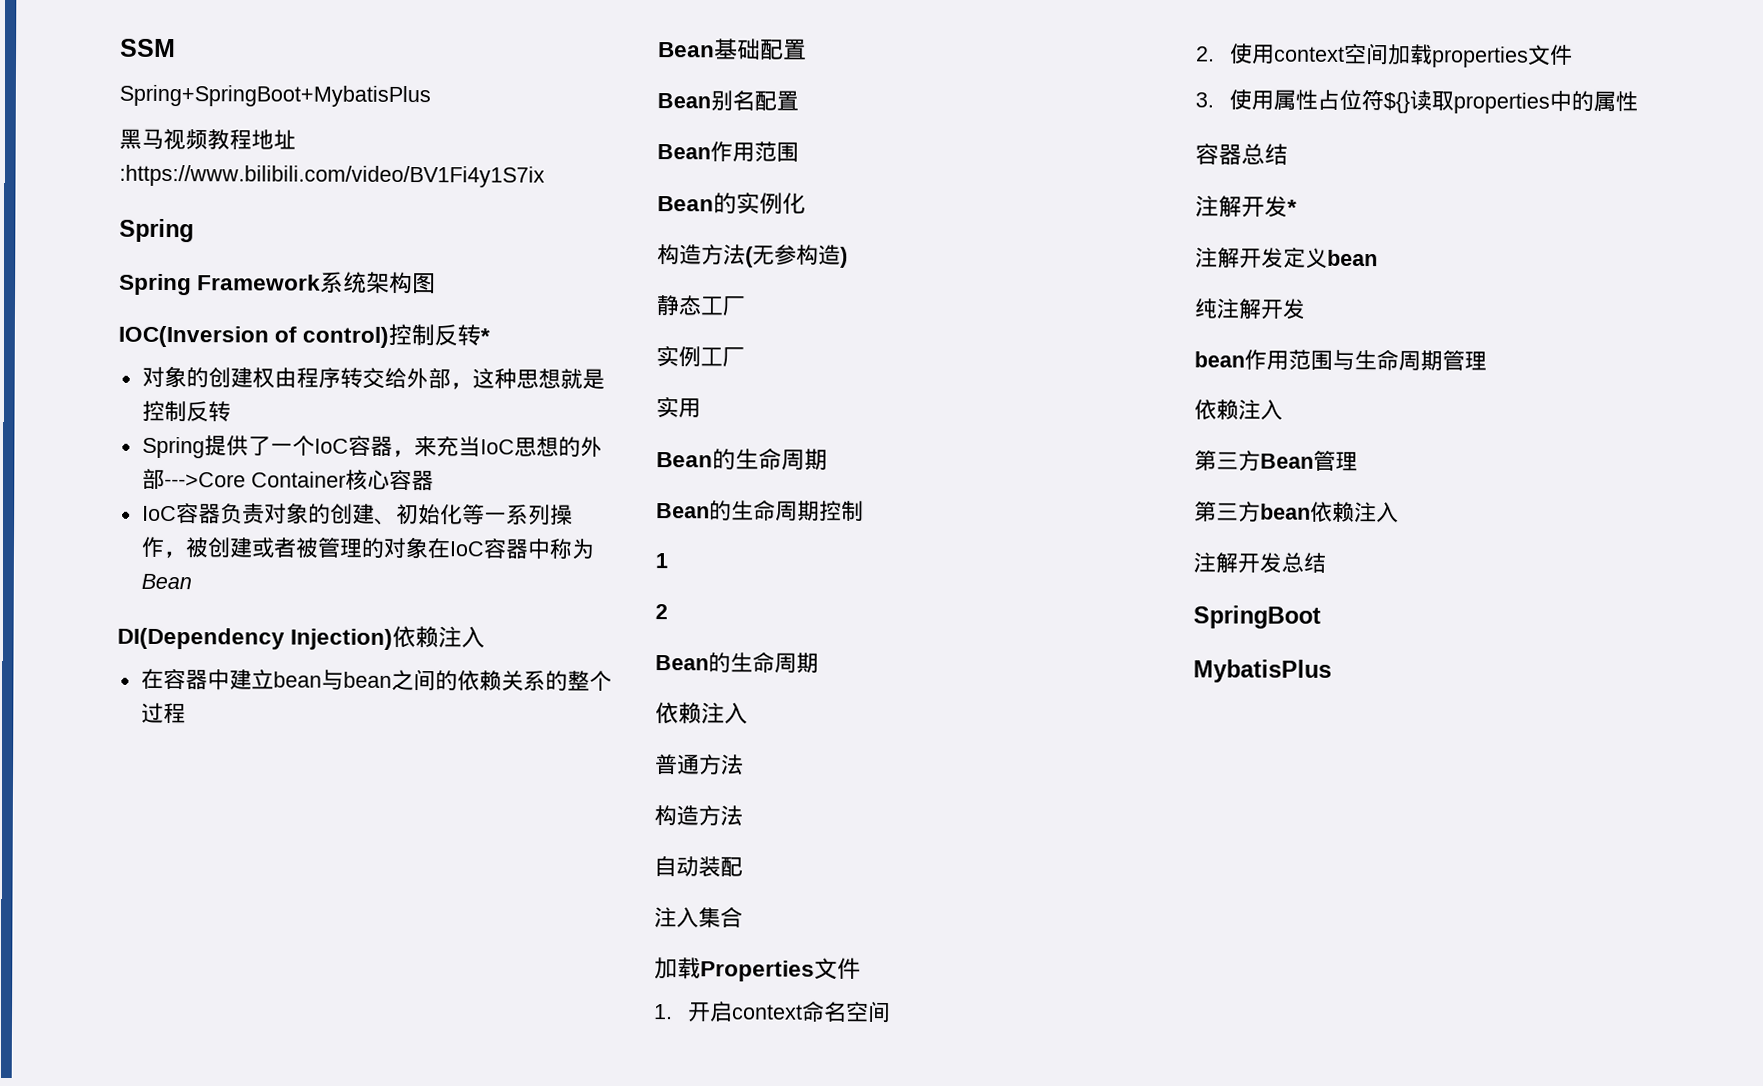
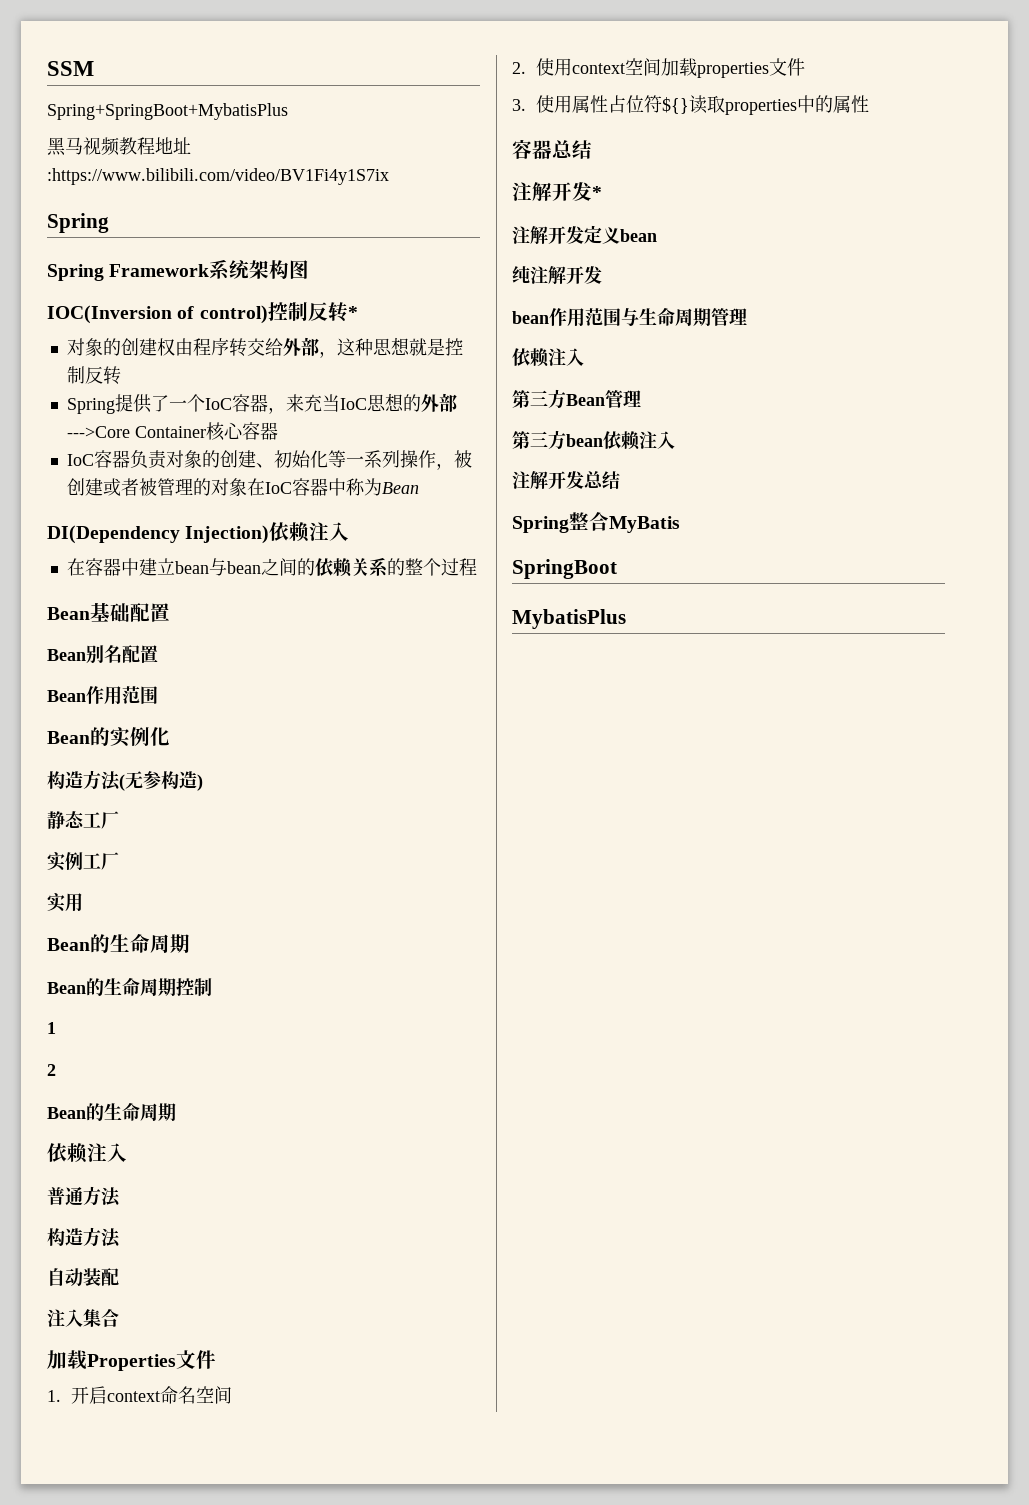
+ Spring整合MyBatis

